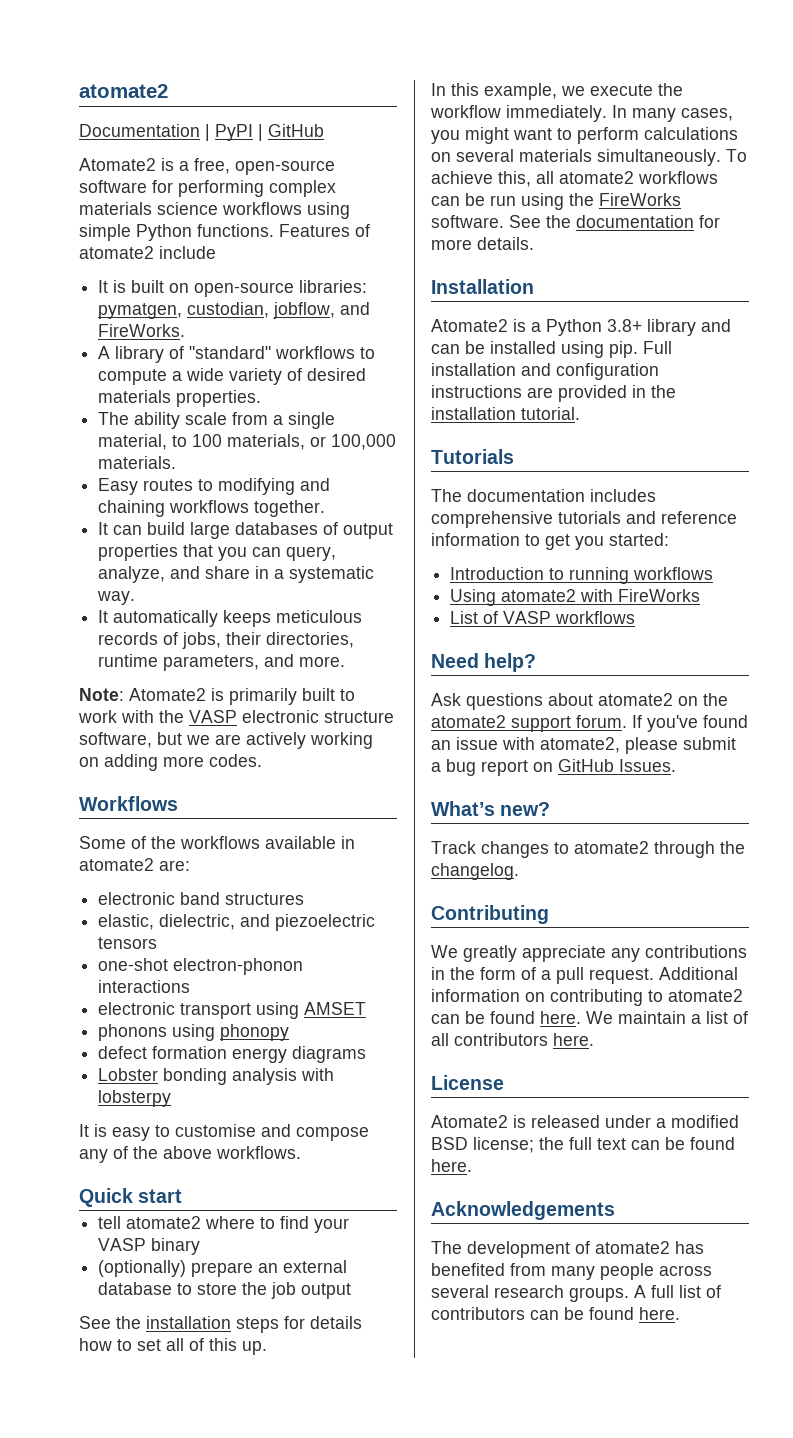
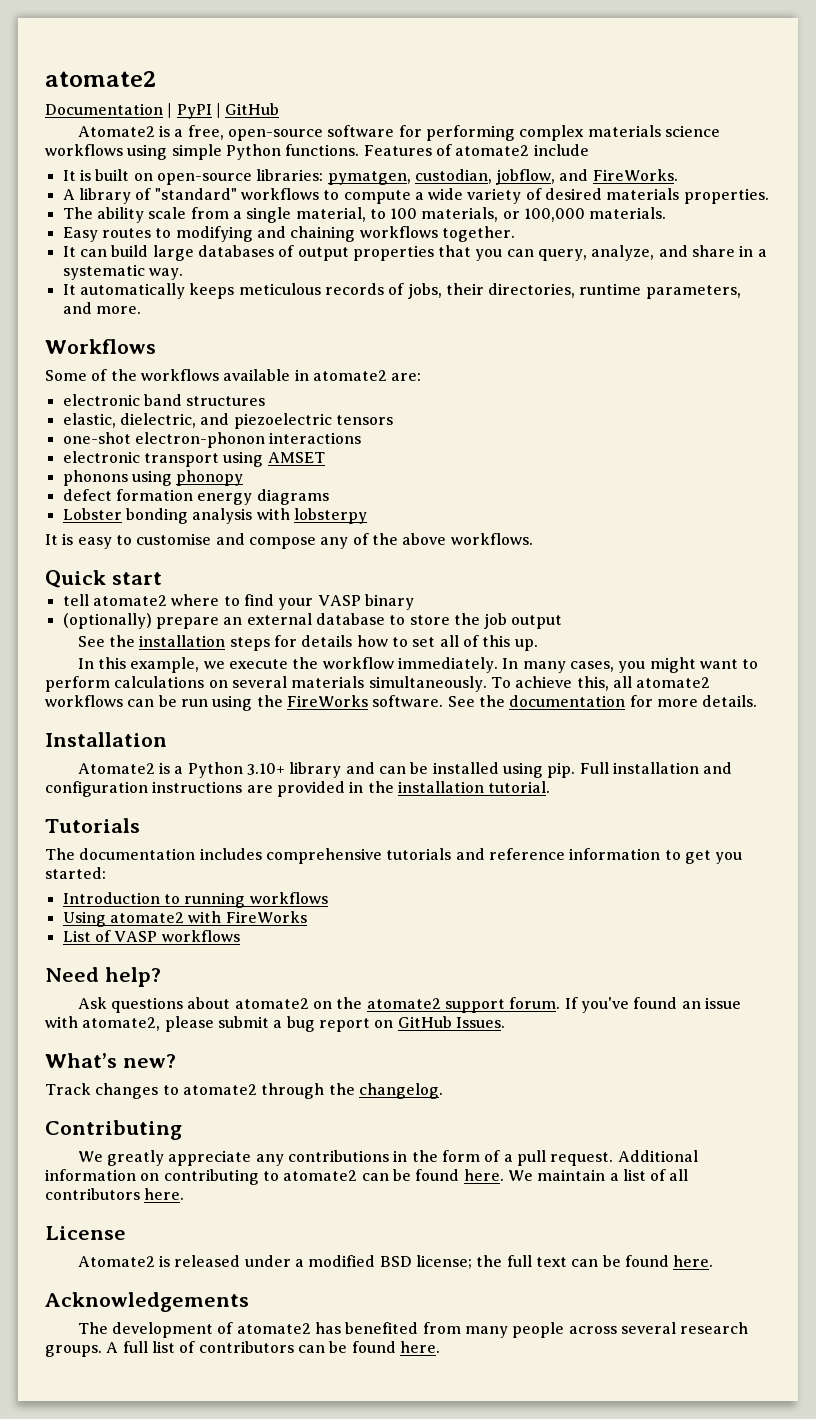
- Note: Atomate2 is primarily built to work with the VASP electronic structure software, but we are actively working on adding more codes.
- Atomate2 is a Python 3.8+ library and can be installed using pip.
+ Atomate2 is a Python 3.10+ library and can be installed using pip.

